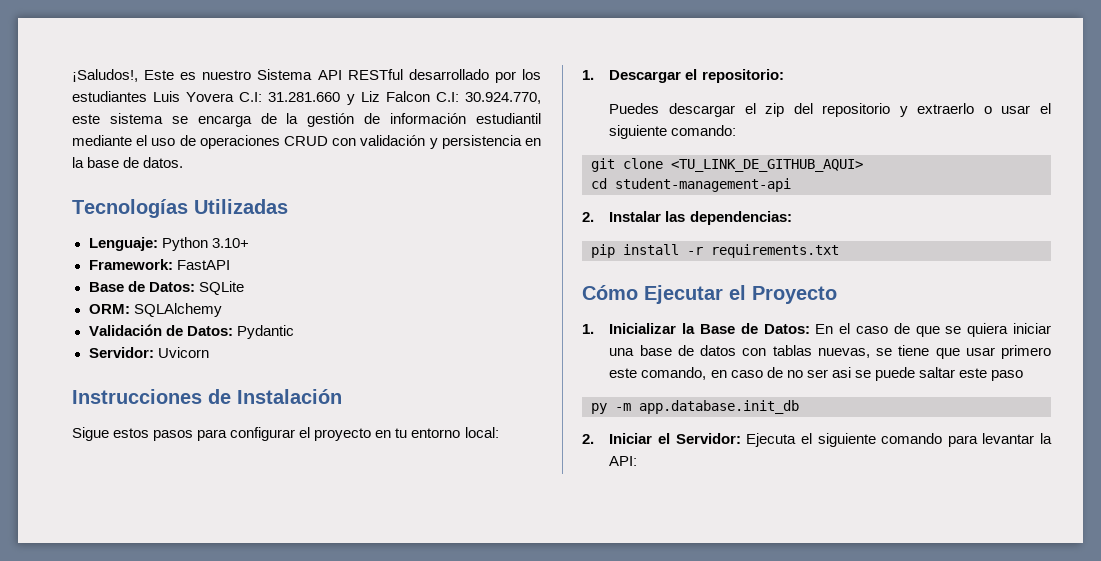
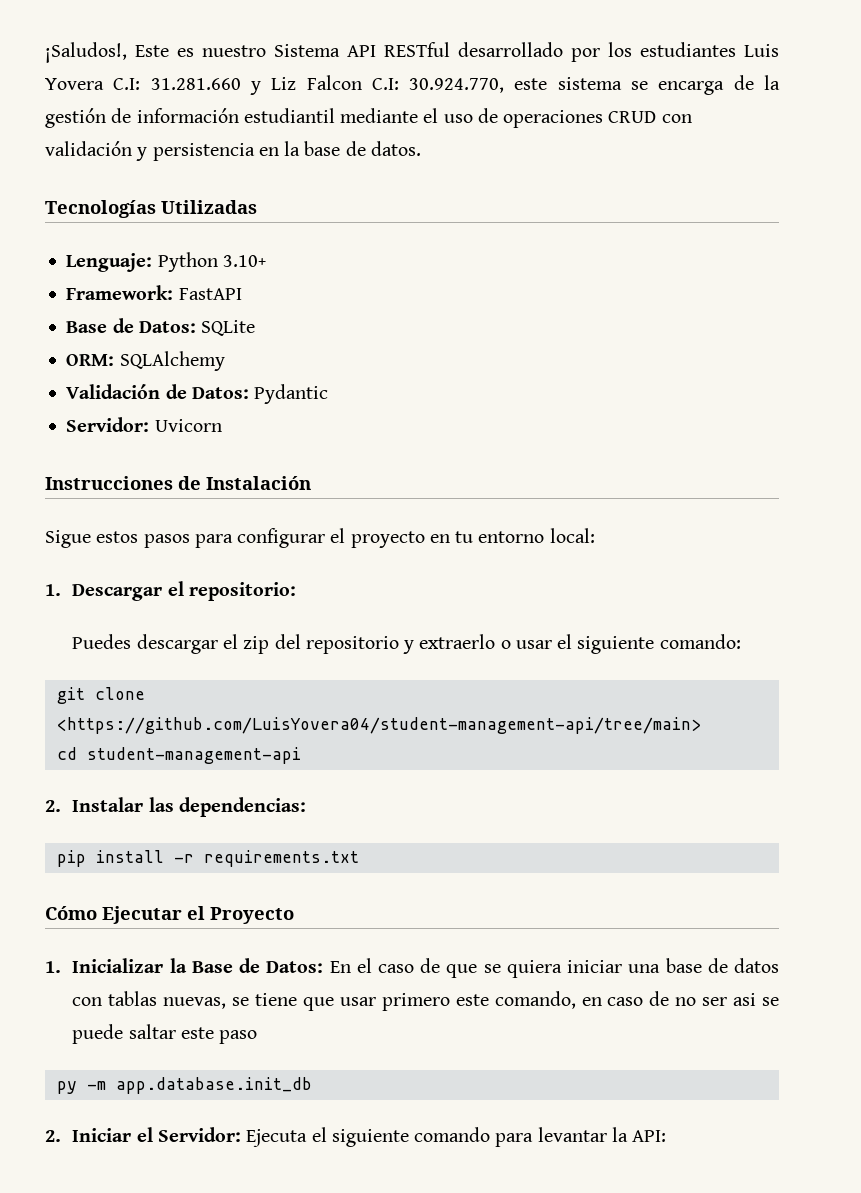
- git clone <TU_LINK_DE_GITHUB_AQUI>
+ git clone <https://github.com/LuisYovera04/student-management-api/tree/main>

